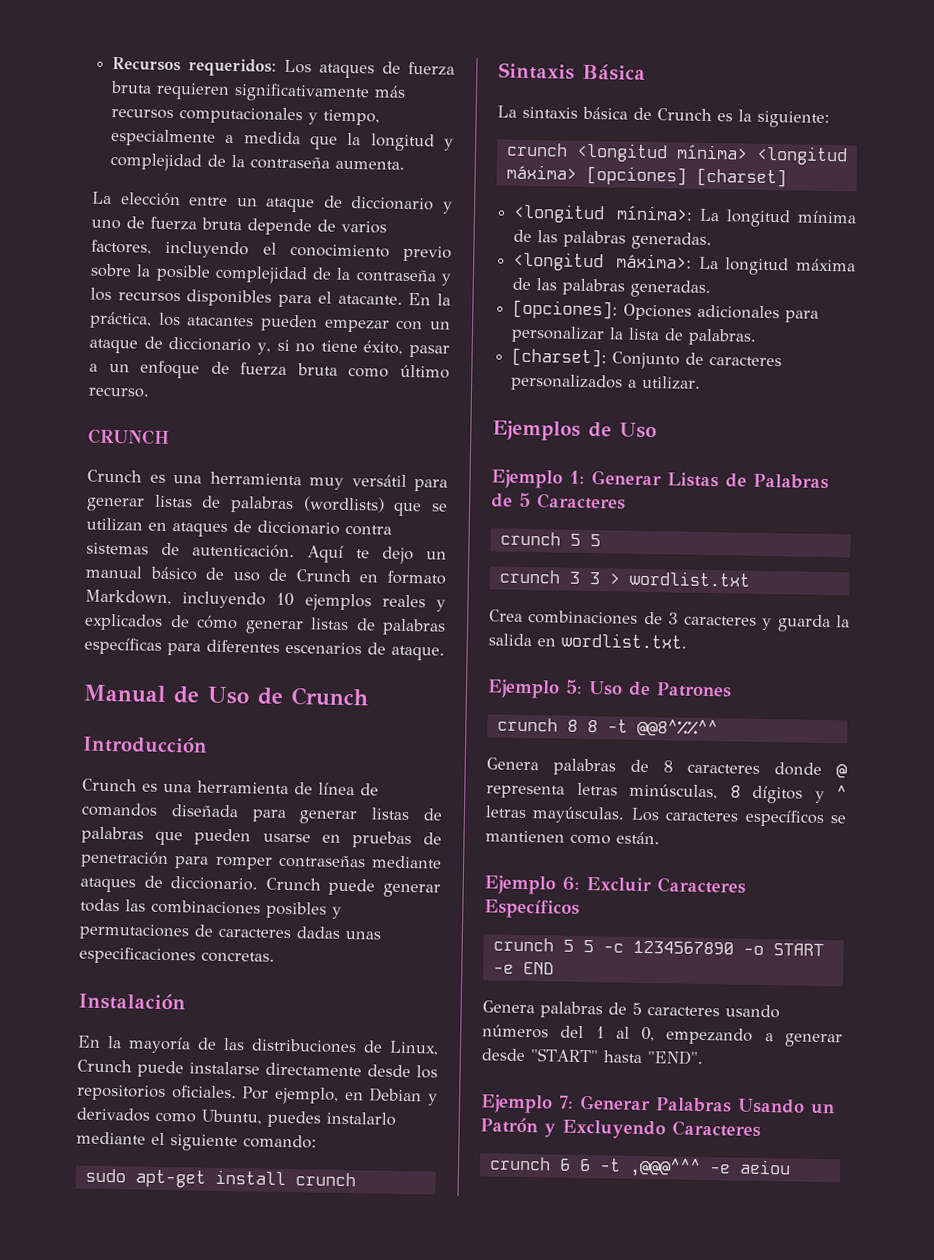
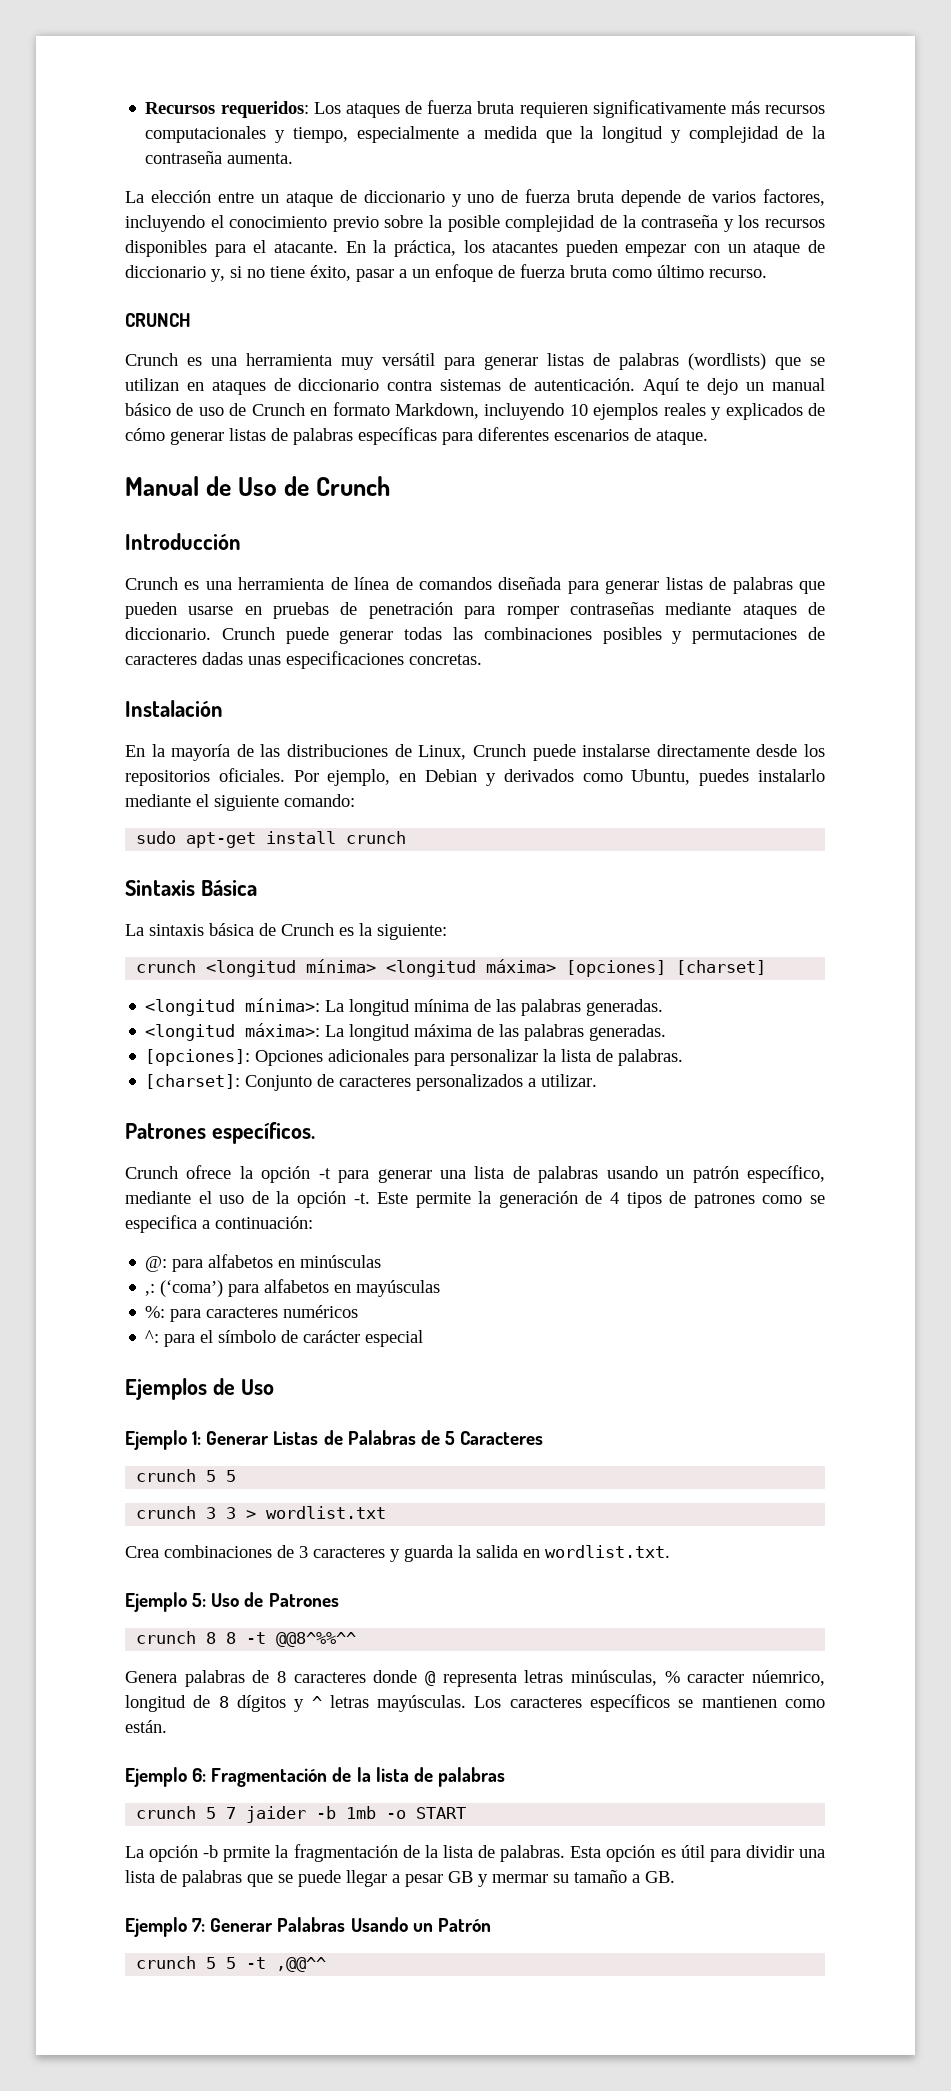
+ Patrones específicos.
+ Crunch ofrece la opción -t para generar una lista de palabras usando un patrón específico, mediante el uso de la opción -t. Este permite la generación de 4 tipos de patrones como se especifica a continuación:
+ @: para alfabetos en minúsculas
+ ,: (‘coma’) para alfabetos en mayúsculas
+ %: para caracteres numéricos
+ ^: para el símbolo de carácter especial
- Genera palabras de 8 caracteres donde @ representa letras minúsculas, 8 dígitos y ^ letras mayúsculas.
+ Genera palabras de 8 caracteres donde @ representa letras minúsculas, % caracter núemrico, longitud de 8 dígitos y ^ letras mayúsculas.
- Ejemplo 6: Excluir Caracteres Específicos
- crunch 5 5 -c 1234567890 -o START -e END
- Genera palabras de 5 caracteres usando números del 1 al 0, empezando a generar desde "START" hasta "END".
+ Ejemplo 6: Fragmentación de la lista de palabras
+ crunch 5 7 jaider -b 1mb -o START
+ La opción -b prmite la fragmentación de la lista de palabras. Esta opción es útil para dividir una lista de palabras que se puede llegar a pesar GB y mermar su tamaño a GB.
- Ejemplo 7: Generar Palabras Usando un Patrón y Excluyendo Caracteres
- crunch 6 6 -t ,@@@^^^ -e aeiou
+ Ejemplo 7: Generar Palabras Usando un Patrón
+ crunch 5 5 -t ,@@^^

